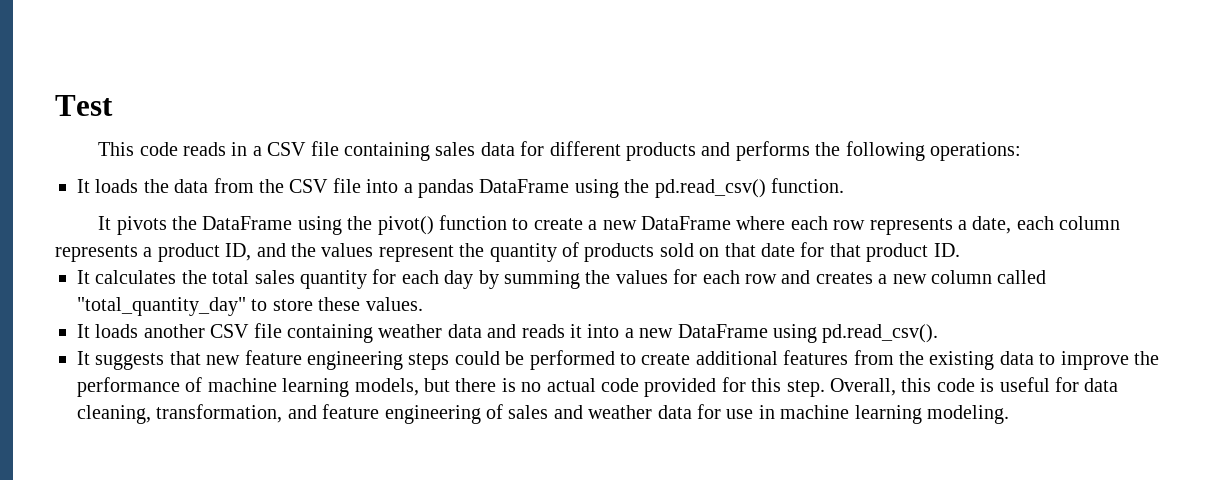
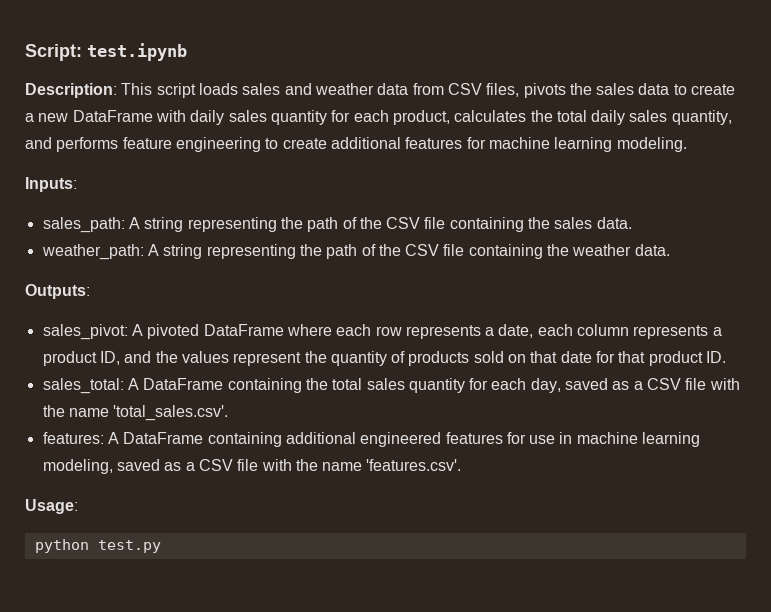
- Test
- This code reads in a CSV file containing sales data for different products and performs the following operations:
- It loads the data from the CSV file into a pandas DataFrame using the pd.read_csv() function.
- It pivots the DataFrame using the pivot() function to create a new DataFrame where each row represents a date, each column represents a product ID, and the values represent the quantity of products sold on that date for that product ID.
+ Script: test.ipynb
+ Description: This script loads sales and weather data from CSV files, pivots the sales data to create a new DataFrame with daily sales quantity for each product, calculates the total daily sales quantity, and performs feature engineering to create additional features for machine learning modeling.
+ Inputs:
+ sales_path: A string representing the path of the CSV file containing the sales data.
+ weather_path: A string representing the path of the CSV file containing the weather data.
+ Outputs:
+ sales_pivot: A pivoted DataFrame where each row represents a date, each column represents a product ID, and the values represent the quantity of products sold on that date for that product ID.
- It calculates the total sales quantity for each day by summing the values for each row and creates a new column called "total_quantity_day" to store these values.
- It loads another CSV file containing weather data and reads it into a new DataFrame using pd.read_csv().
- It suggests that new feature engineering steps could be performed to create additional features from the existing data to improve the performance of machine learning models, but there is no actual code provided for this step. Overall, this code is useful for data cleaning, transformation, and feature engineering of sales and weather data for use in machine learning modeling.
+ sales_total: A DataFrame containing the total sales quantity for each day, saved as a CSV file with the name 'total_sales.csv'.
+ features: A DataFrame containing additional engineered features for use in machine learning modeling, saved as a CSV file with the name 'features.csv'.
+ Usage:
+ python test.py

